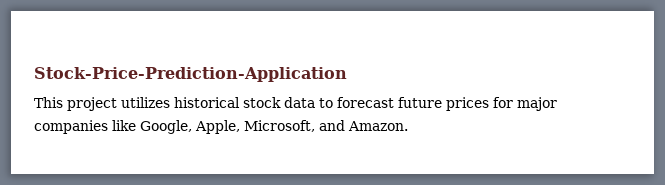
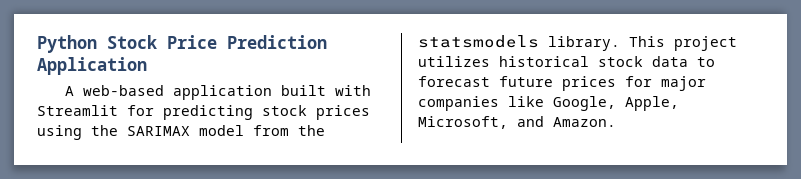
- Stock-Price-Prediction-Application
- This project utilizes historical stock data to forecast future prices for major companies like Google, Apple, Microsoft, and Amazon.
+ Python Stock Price Prediction Application
+ A web-based application built with Streamlit for predicting stock prices using the SARIMAX model from the statsmodels library. This project utilizes historical stock data to forecast future prices for major companies like Google, Apple, Microsoft, and Amazon.

